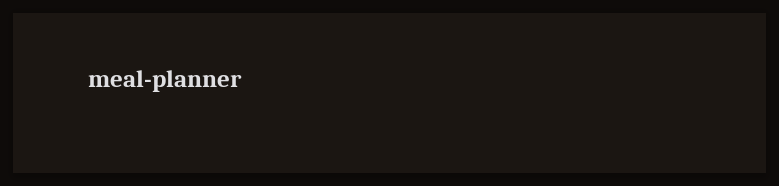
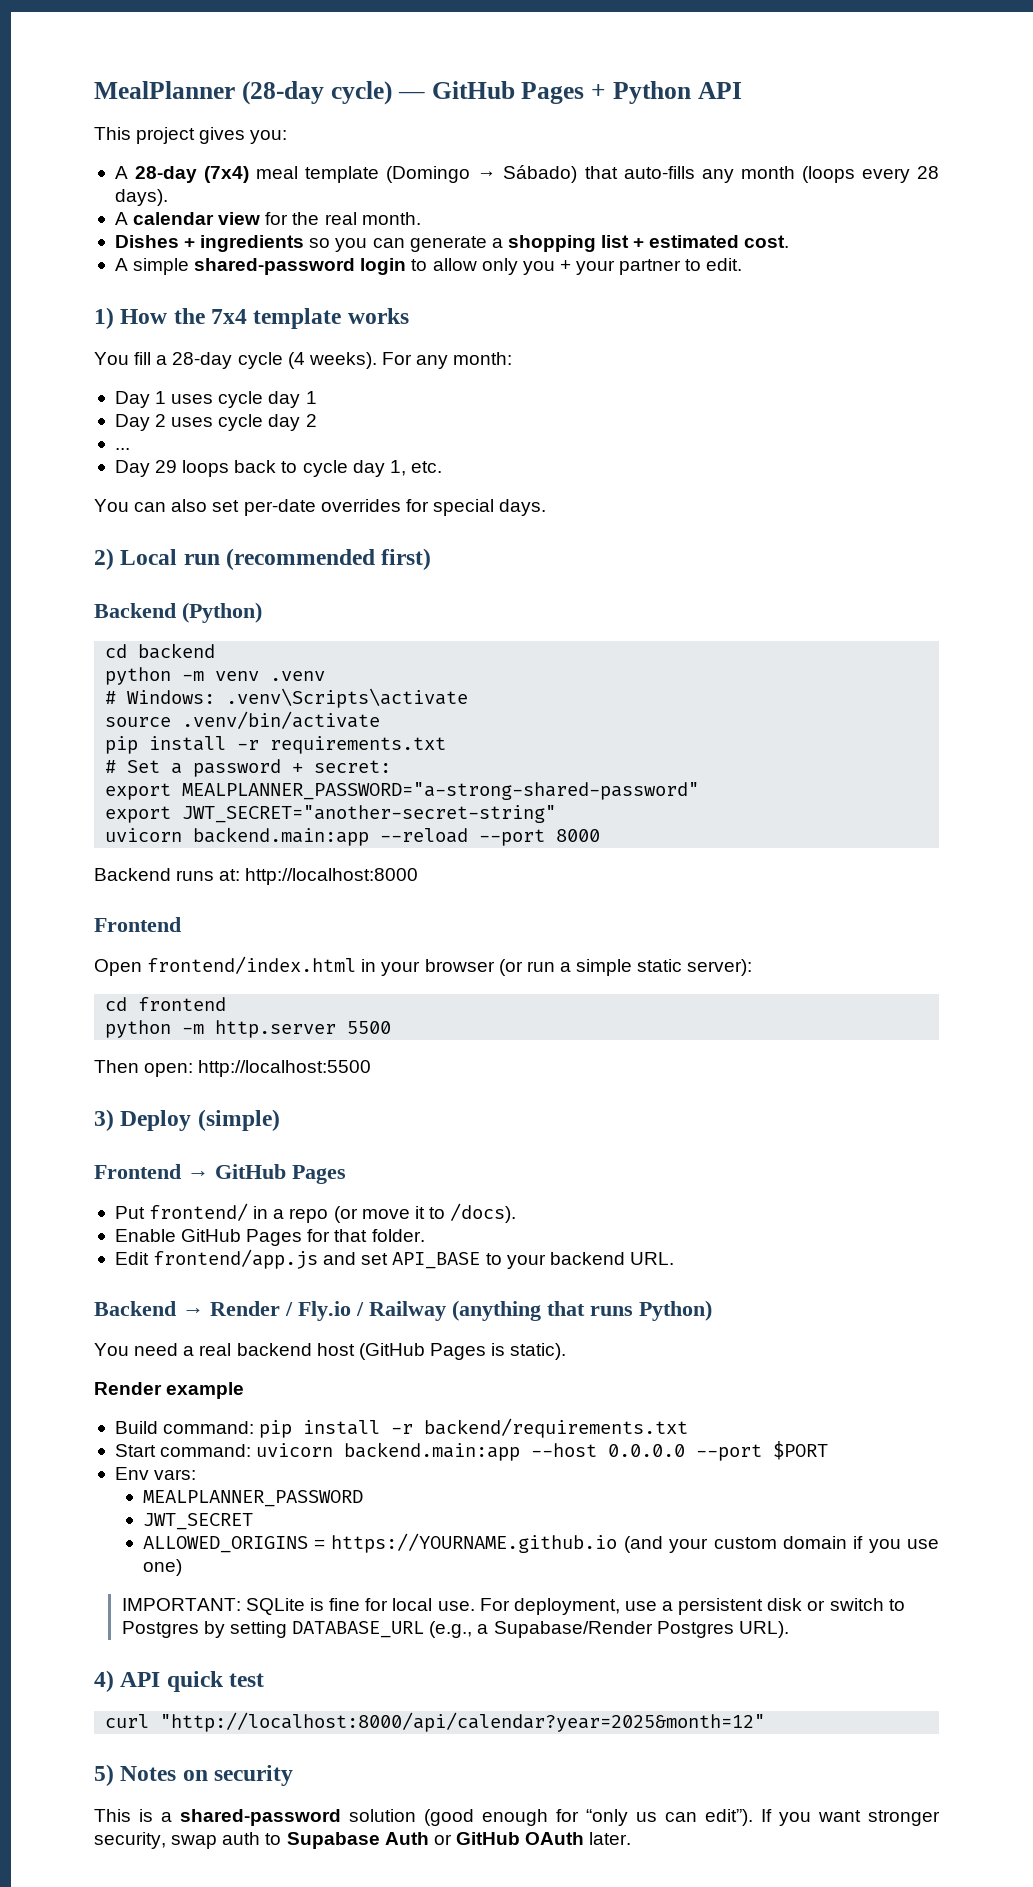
- meal-planner
+ MealPlanner (28-day cycle) — GitHub Pages + Python API
+ This project gives you:
+ A 28‑day (7x4) meal template (Domingo → Sábado) that auto-fills any month (loops every 28 days).
+ A calendar view for the real month.
+ Dishes + ingredients so you can generate a shopping list + estimated cost.
+ A simple shared-password login to allow only you + your partner to edit.
+ 1) How the 7x4 template works
+ You fill a 28-day cycle (4 weeks). For any month:
+ Day 1 uses cycle day 1
+ Day 2 uses cycle day 2
+ ...
+ Day 29 loops back to cycle day 1, etc.
+ You can also set per-date overrides for special days.
+ 2) Local run (recommended first)
+ Backend (Python)
+ cd backend
+ python -m venv .venv
+ # Windows: .venv\Scripts\activate
+ source .venv/bin/activate
+ pip install -r requirements.txt
+ # Set a password + secret:
+ export MEALPLANNER_PASSWORD="a-strong-shared-password"
+ export JWT_SECRET="another-secret-string"
+ uvicorn backend.main:app --reload --port 8000
+ Backend runs at: http://localhost:8000
+ Frontend
+ Open frontend/index.html in your browser (or run a simple static server):
+ cd frontend
+ python -m http.server 5500
+ Then open: http://localhost:5500
+ 3) Deploy (simple)
+ Frontend → GitHub Pages
+ Put frontend/ in a repo (or move it to /docs).
+ Enable GitHub Pages for that folder.
+ Edit frontend/app.js and set API_BASE to your backend URL.
+ Backend → Render / Fly.io / Railway (anything that runs Python)
+ You need a real backend host (GitHub Pages is static).
+ Render example
+ Build command: pip install -r backend/requirements.txt
+ Start command: uvicorn backend.main:app --host 0.0.0.0 --port $PORT
+ Env vars:
+ MEALPLANNER_PASSWORD
+ JWT_SECRET
+ ALLOWED_ORIGINS = https://YOURNAME.github.io (and your custom domain if you use one)
+ IMPORTANT: SQLite is fine for local use. For deployment, use a persistent disk or switch to Postgres by setting DATABASE_URL (e.g., a Supabase/Render Postgres URL).
+ 4) API quick test
+ curl "http://localhost:8000/api/calendar?year=2025&month=12"
+ 5) Notes on security
+ This is a shared-password solution (good enough for “only us can edit”). If you want stronger security, swap auth to Supabase Auth or GitHub OAuth later.

